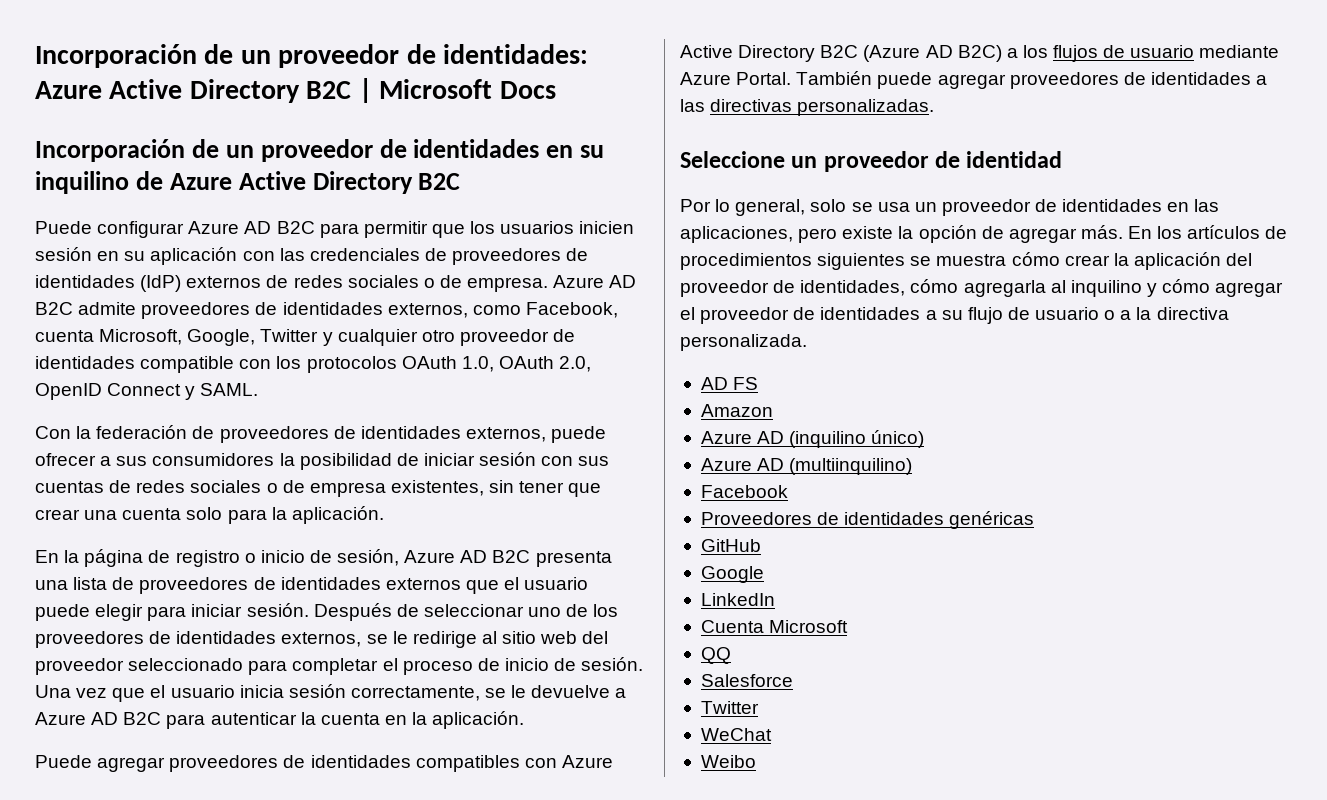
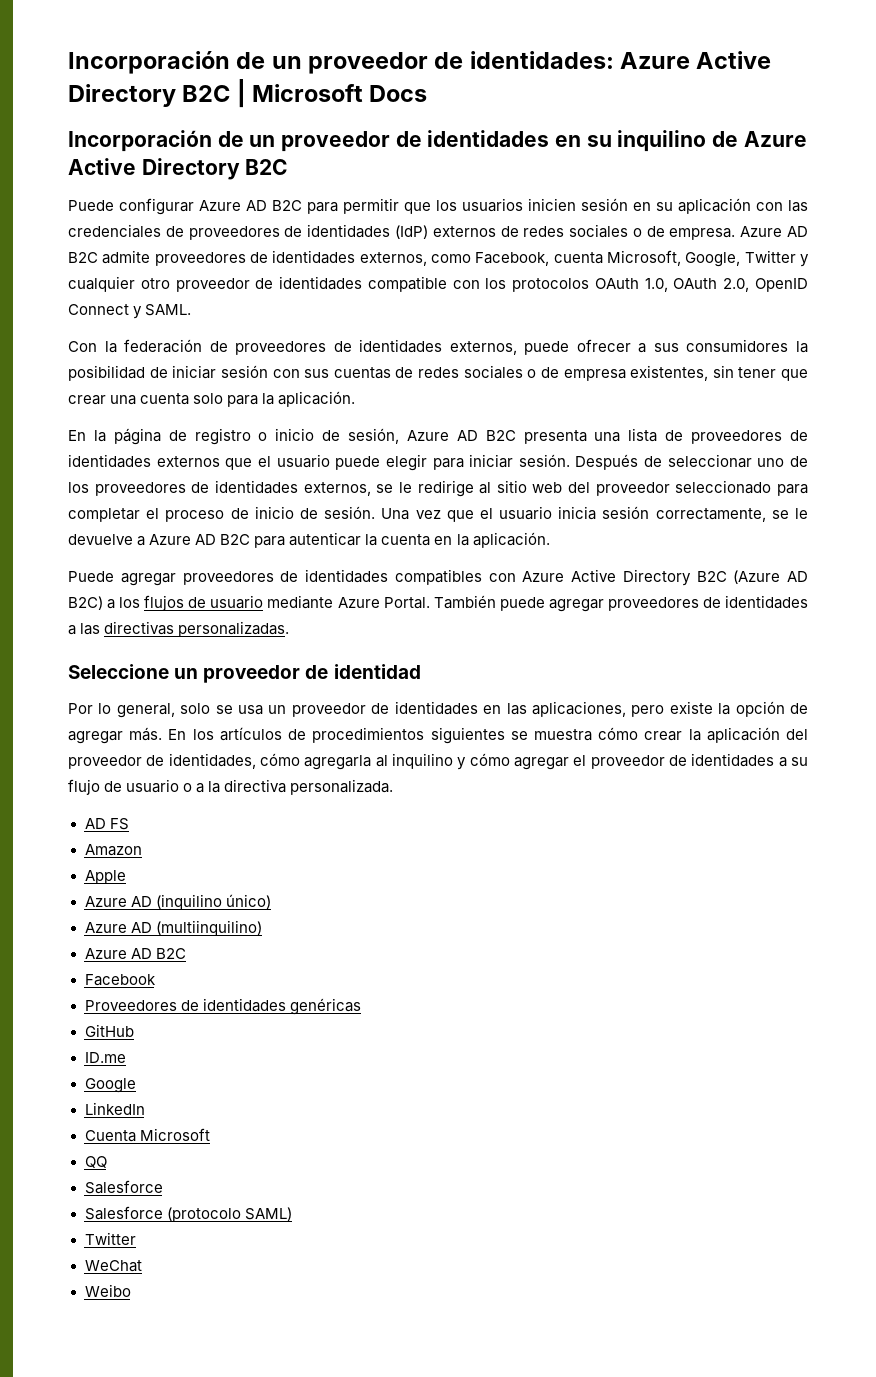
+ Apple
  Azure AD (multiinquilino)
+ Azure AD B2C
+ ID.me
+ Salesforce (protocolo SAML)

